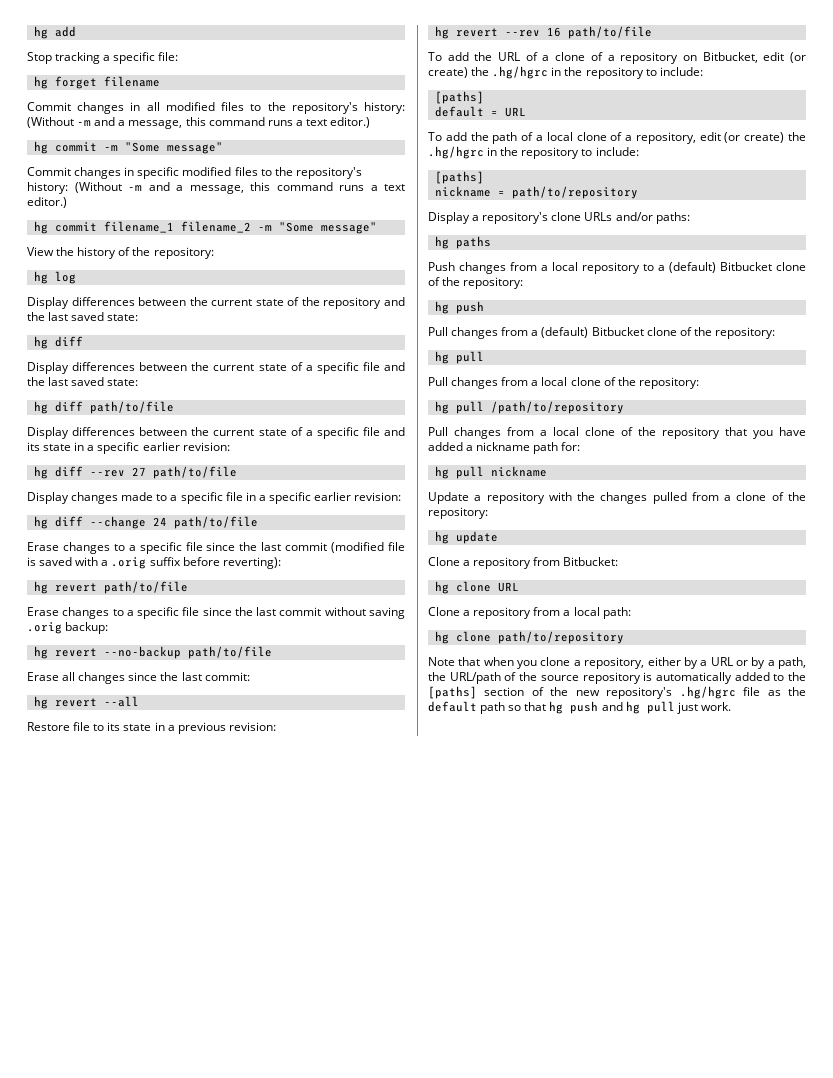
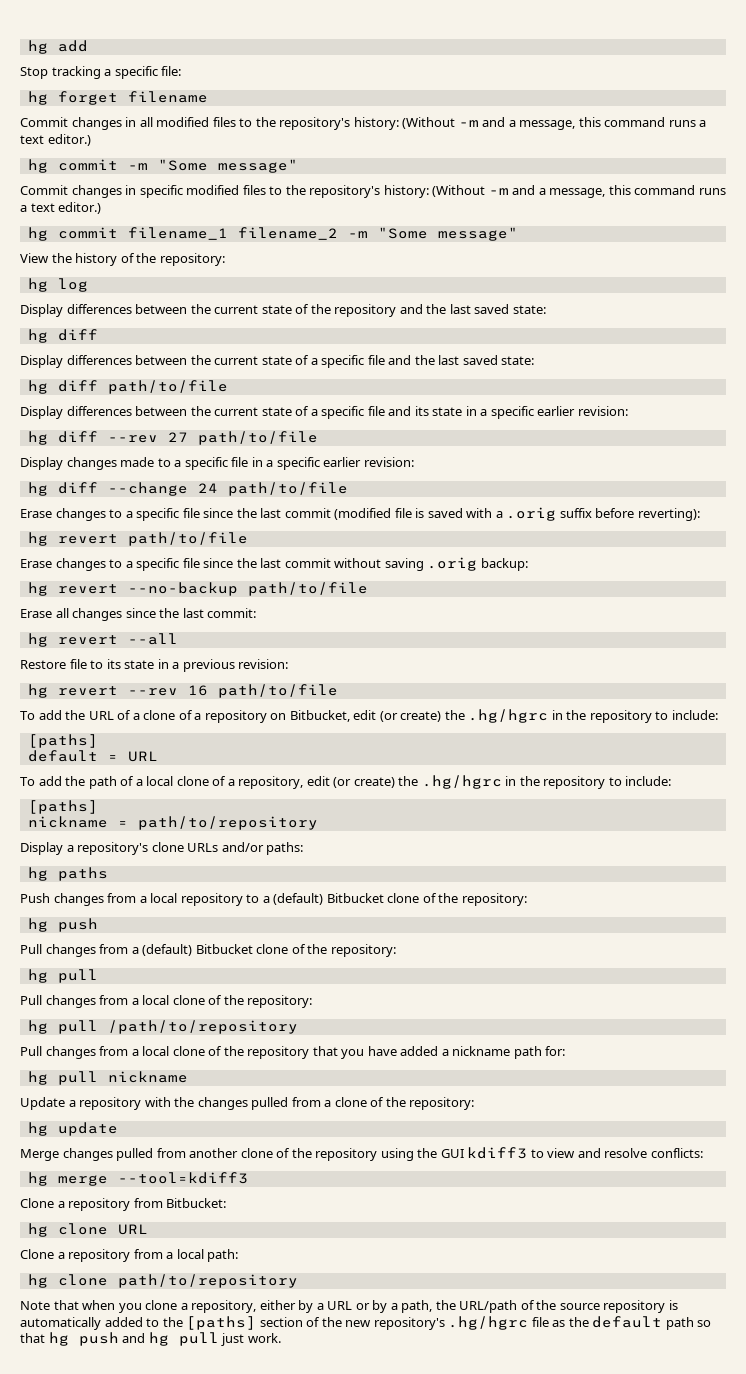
+ Merge changes pulled from another clone of the repository using the GUI kdiff3 to view and resolve conflicts:
+ hg merge --tool=kdiff3

